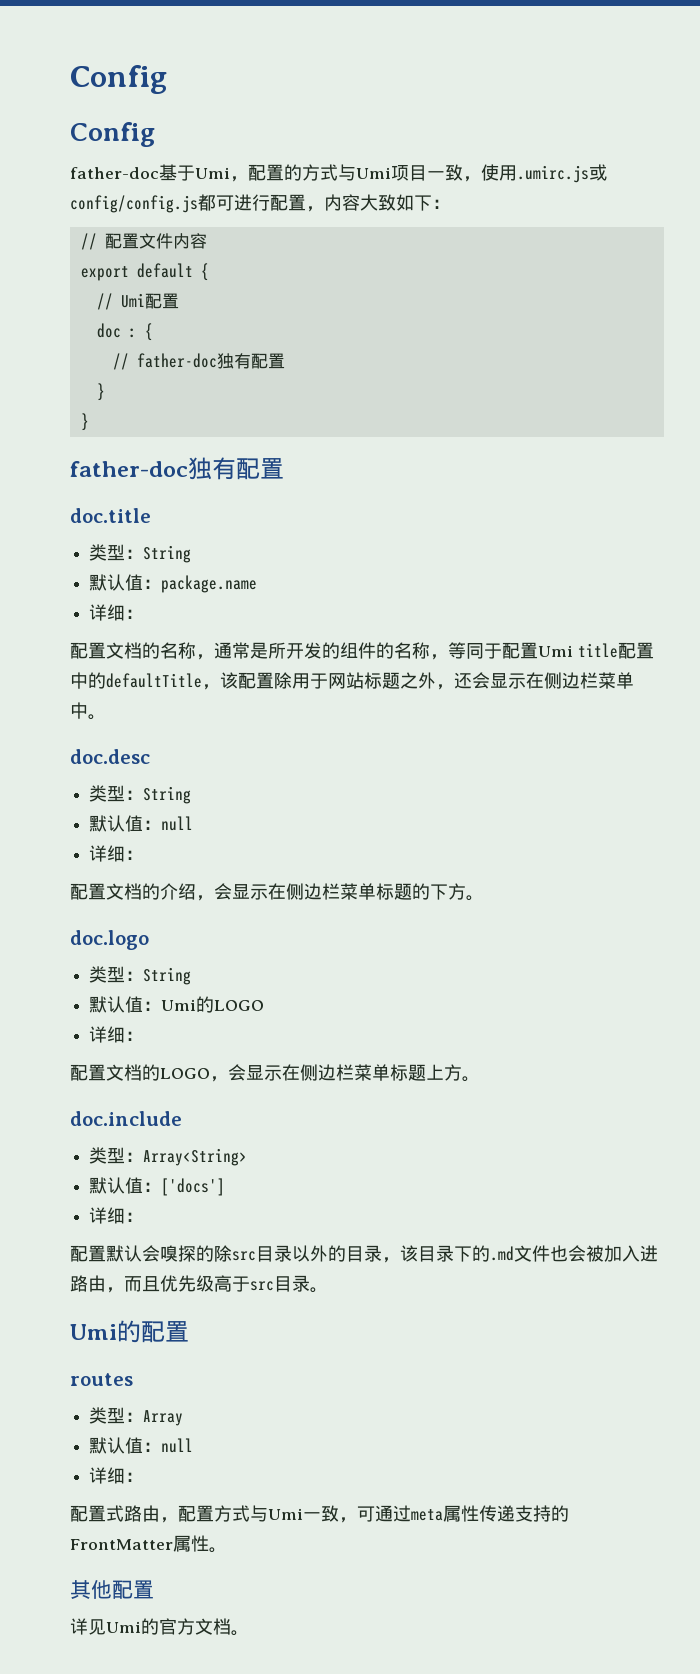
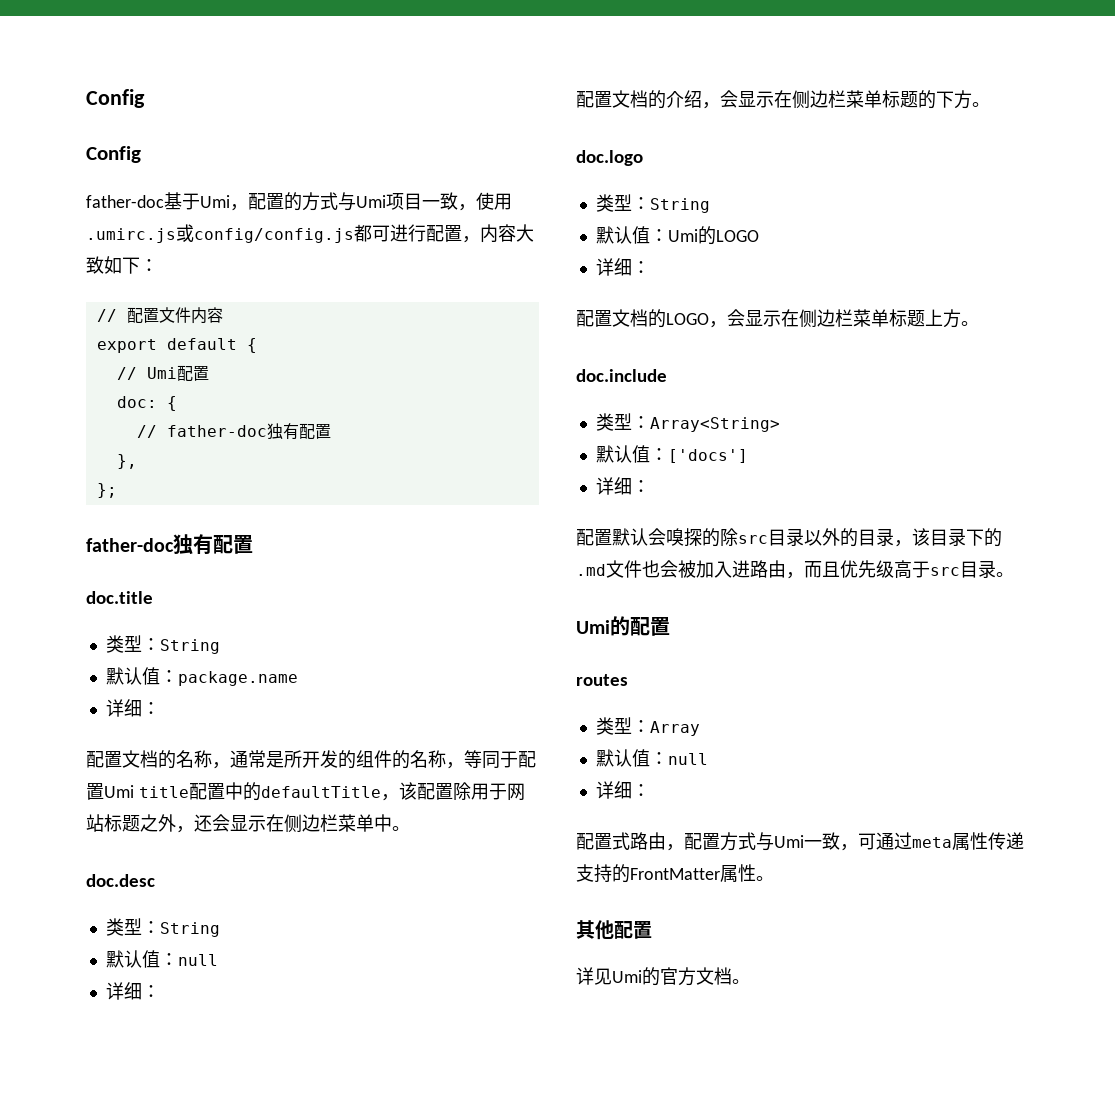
- doc : {
+ doc: {
  // father-doc独有配置
- }
- }
+ },
+ };

